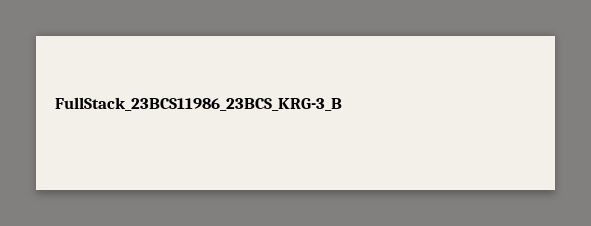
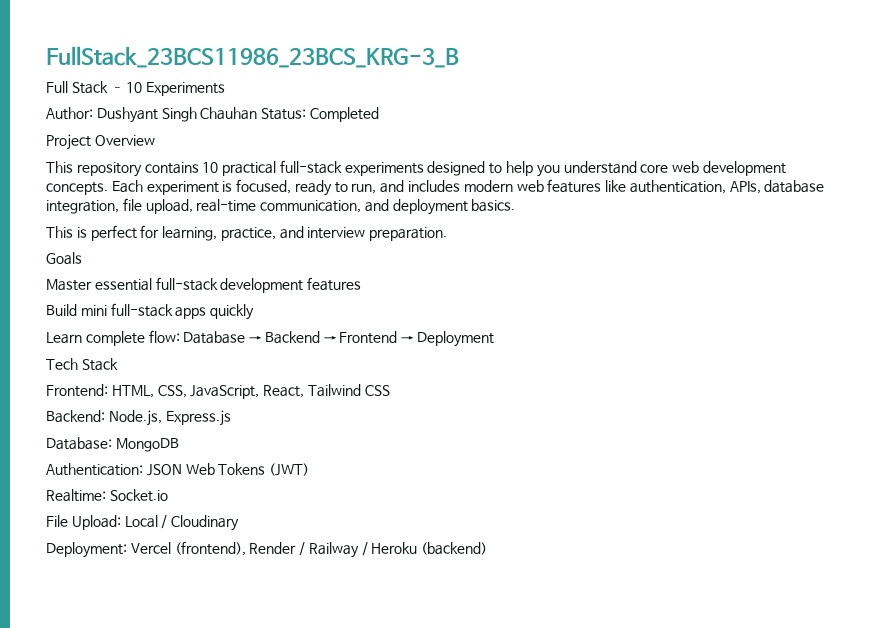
+ Full Stack – 10 Experiments
+ Author: Dushyant Singh Chauhan Status: Completed
+ Project Overview
+ This repository contains 10 practical full-stack experiments designed to help you understand core web development concepts. Each experiment is focused, ready to run, and includes modern web features like authentication, APIs, database integration, file upload, real-time communication, and deployment basics.
+ This is perfect for learning, practice, and interview preparation.
+ Goals
+ Master essential full-stack development features
+ Build mini full-stack apps quickly
+ Learn complete flow: Database → Backend → Frontend → Deployment
+ Tech Stack
+ Frontend: HTML, CSS, JavaScript, React, Tailwind CSS
+ Backend: Node.js, Express.js
+ Database: MongoDB
+ Authentication: JSON Web Tokens (JWT)
+ Realtime: Socket.io
+ File Upload: Local / Cloudinary
+ Deployment: Vercel (frontend), Render / Railway / Heroku (backend)

